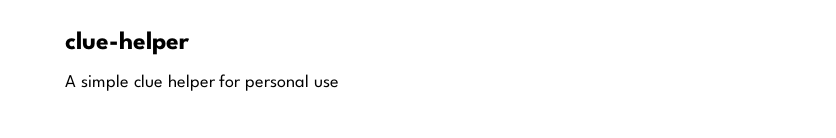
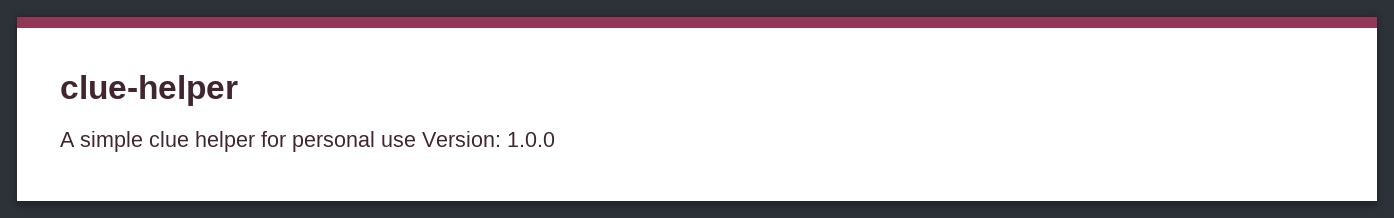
- A simple clue helper for personal use
+ A simple clue helper for personal use Version: 1.0.0

